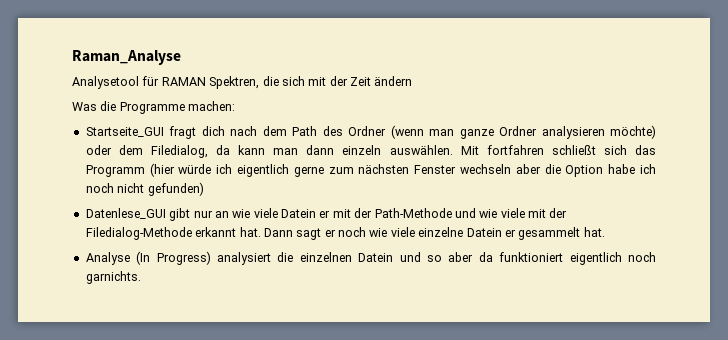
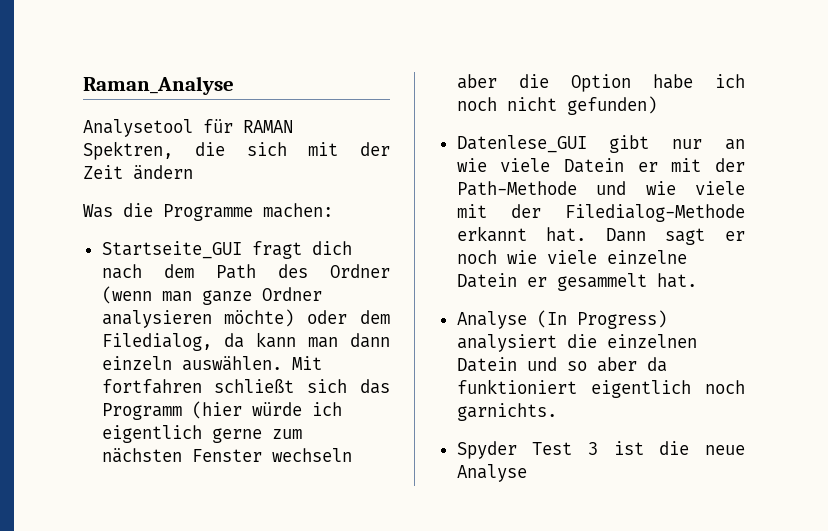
+ Spyder Test 3 ist die neue Analyse

